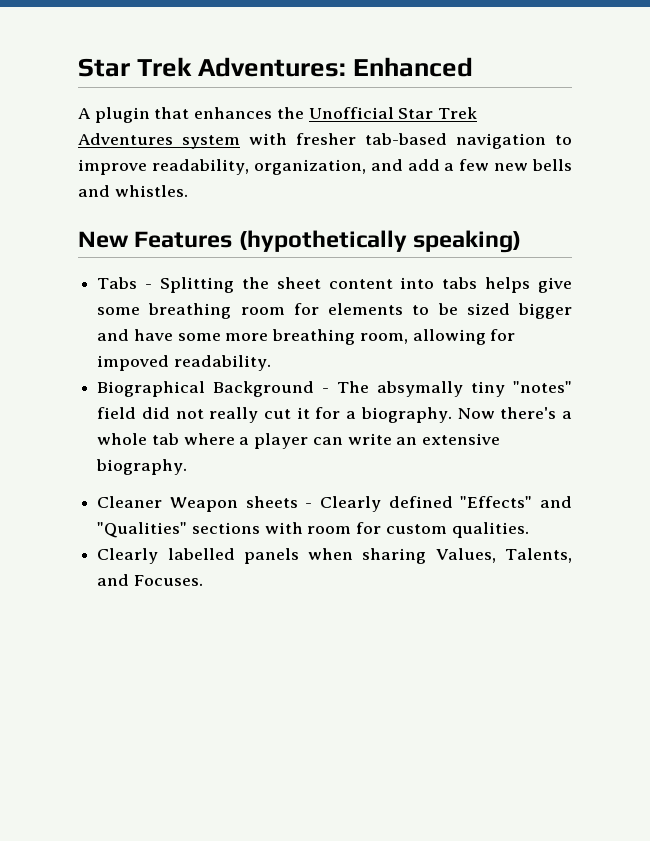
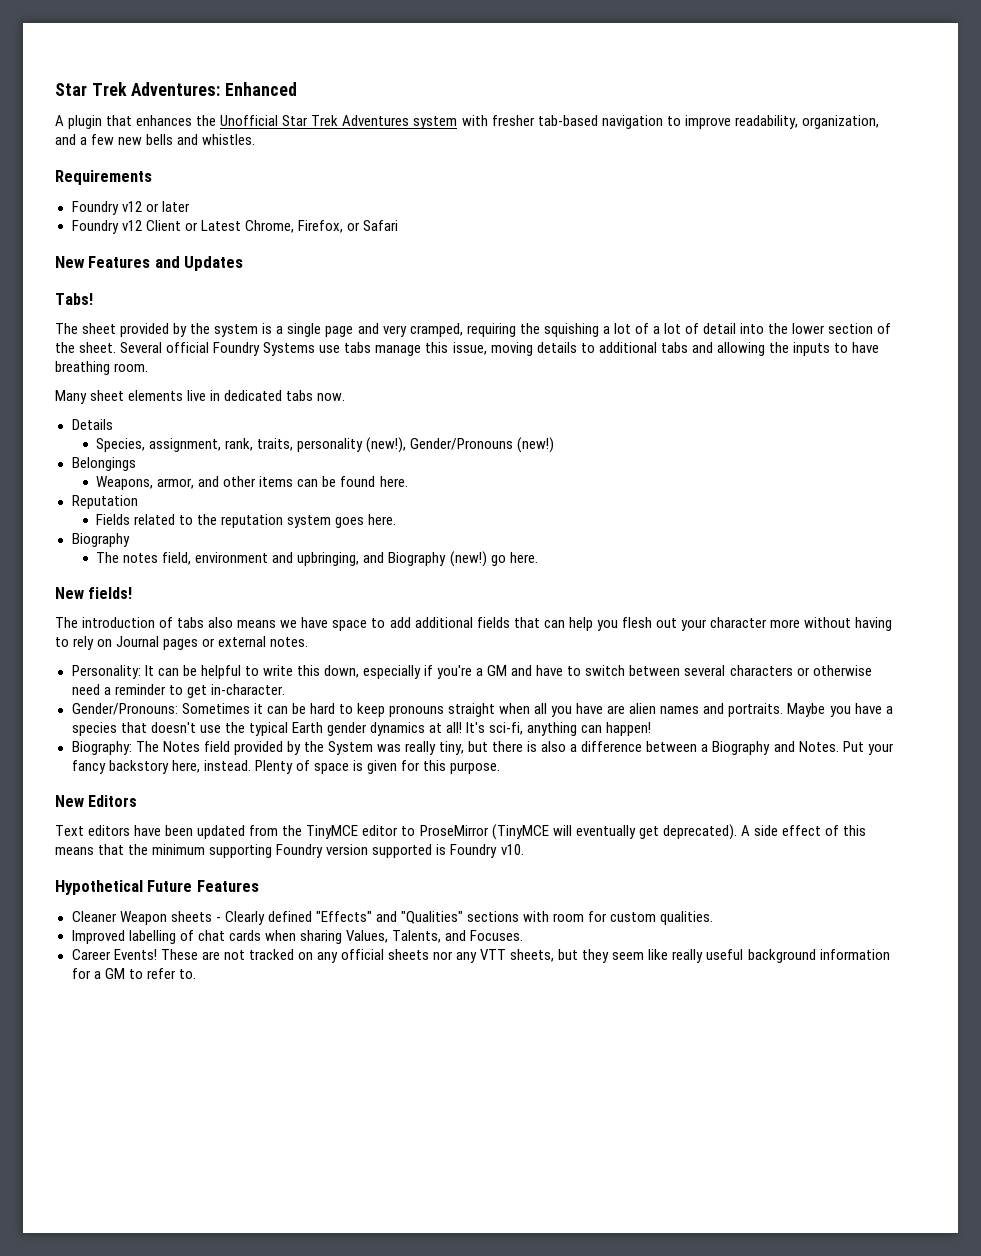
- A plugin that enhances the Unofficial Star Trek Adventures system with fresher tab-based navigation to improve readability, organization, and add a few new bells and whistles.
+ A plugin that enhances the Unofficial Star Trek Adventures system with fresher tab-based navigation to improve readability, organization, and a few new bells and whistles.
- New Features (hypothetically speaking)
- Tabs - Splitting the sheet content into tabs helps give some breathing room for elements to be sized bigger and have some more breathing room, allowing for impoved readability.
- Biographical Background - The absymally tiny "notes" field did not really cut it for a biography. Now there's a whole tab where a player can write an extensive biography.
+ Requirements
+ Foundry v12 or later
+ Foundry v12 Client or Latest Chrome, Firefox, or Safari
+ New Features and Updates
+ Tabs!
+ The sheet provided by the system is a single page and very cramped, requiring the squishing a lot of a lot of detail into the lower section of the sheet. Several official Foundry Systems use tabs manage this issue, moving details to additional tabs and allowing the inputs to have breathing room.
+ Many sheet elements live in dedicated tabs now.
+ Details
+ Species, assignment, rank, traits, personality (new!), Gender/Pronouns (new!)
+ Belongings
+ Weapons, armor, and other items can be found here.
+ Reputation
+ Fields related to the reputation system goes here.
+ Biography
+ The notes field, environment and upbringing, and Biography (new!) go here.
+ New fields!
+ The introduction of tabs also means we have space to add additional fields that can help you flesh out your character more without having to rely on Journal pages or external notes.
+ Personality: It can be helpful to write this down, especially if you're a GM and have to switch between several characters or otherwise need a reminder to get in-character.
+ Gender/Pronouns: Sometimes it can be hard to keep pronouns straight when all you have are alien names and portraits. Maybe you have a species that doesn't use the typical Earth gender dynamics at all! It's sci-fi, anything can happen!
+ Biography: The Notes field provided by the System was really tiny, but there is also a difference between a Biography and Notes. Put your fancy backstory here, instead. Plenty of space is given for this purpose.
+ New Editors
+ Text editors have been updated from the TinyMCE editor to ProseMirror (TinyMCE will eventually get deprecated). A side effect of this means that the minimum supporting Foundry version supported is Foundry v10.
+ Hypothetical Future Features
- Clearly labelled panels when sharing Values, Talents, and Focuses.
+ Improved labelling of chat cards when sharing Values, Talents, and Focuses.
+ Career Events! These are not tracked on any official sheets nor any VTT sheets, but they seem like really useful background information for a GM to refer to.

